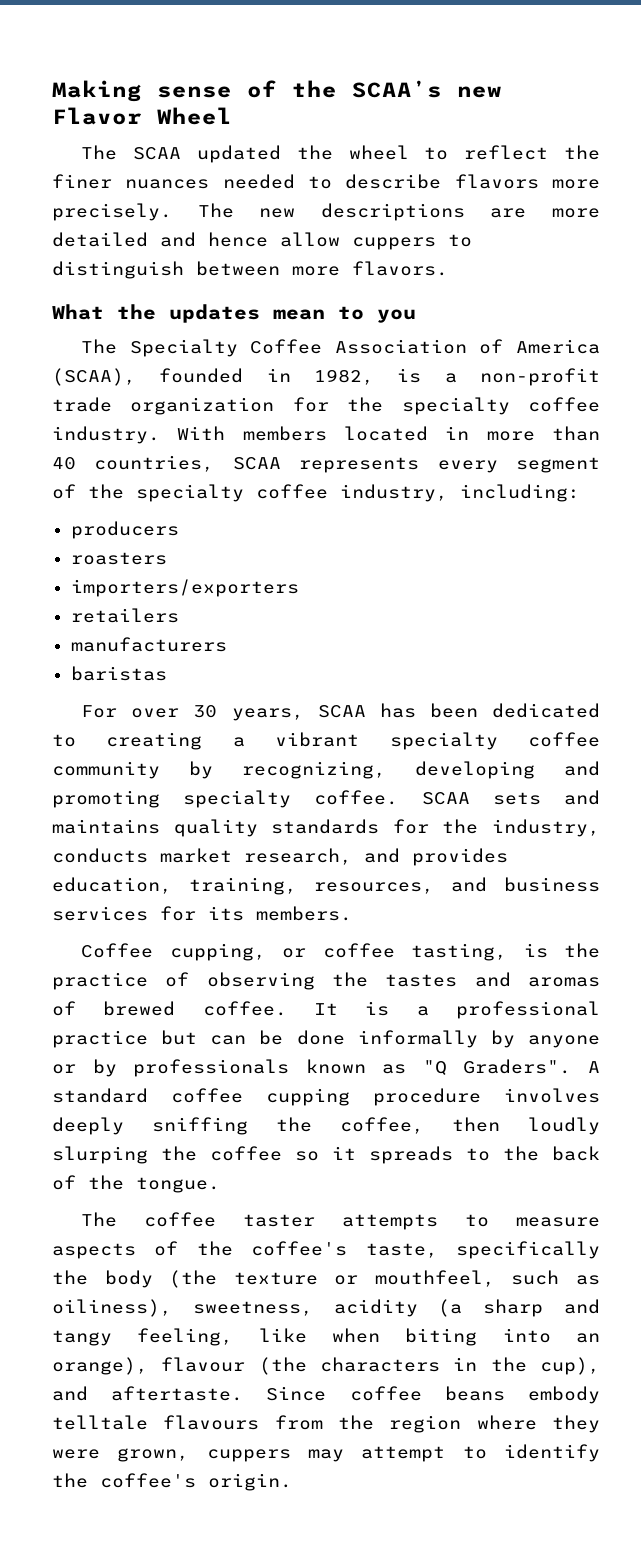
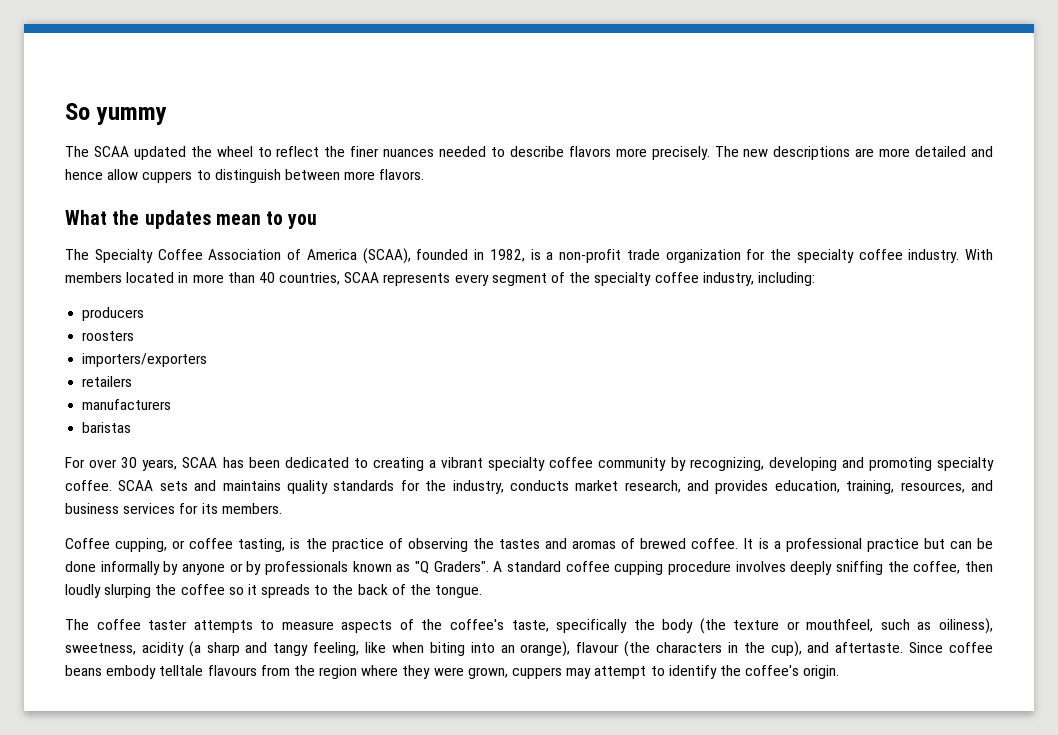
- Making sense of the SCAA’s new Flavor Wheel
+ So yummy
- roasters
+ roosters

